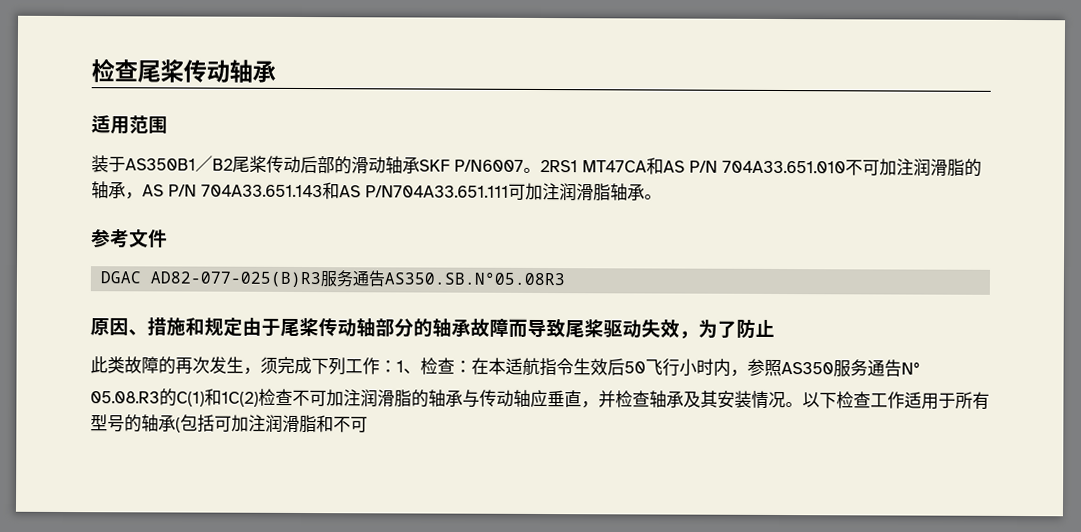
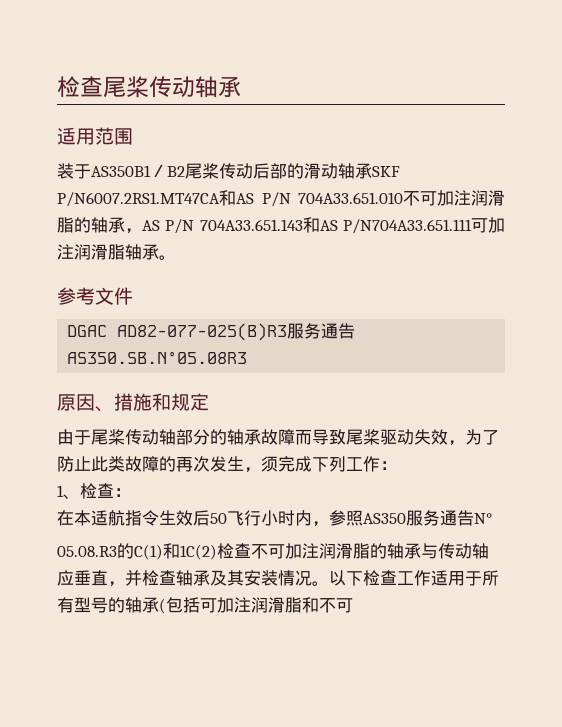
- 装于AS350B1／B2尾桨传动后部的滑动轴承SKF P/N6007。2RS1 MT47CA和AS P/N 704A33.651.010不可加注润滑脂的轴承，AS P/N 704A33.651.143和AS P/N704A33.651.111可加注润滑脂轴承。
+ 装于AS350B1／B2尾桨传动后部的滑动轴承SKF P/N6007.2RS1.MT47CA和AS P/N 704A33.651.010不可加注润滑脂的轴承，AS P/N 704A33.651.143和AS P/N704A33.651.111可加注润滑脂轴承。
- 原因、措施和规定由于尾桨传动轴部分的轴承故障而导致尾桨驱动失效，为了防止
- 此类故障的再次发生，须完成下列工作：1、检查：在本适航指令生效后50飞行小时内，参照AS350服务通告N°
+ 原因、措施和规定
+ 由于尾桨传动轴部分的轴承故障而导致尾桨驱动失效，为了防止此类故障的再次发生，须完成下列工作：
+ 1、检查：
+ 在本适航指令生效后50飞行小时内，参照AS350服务通告N°

